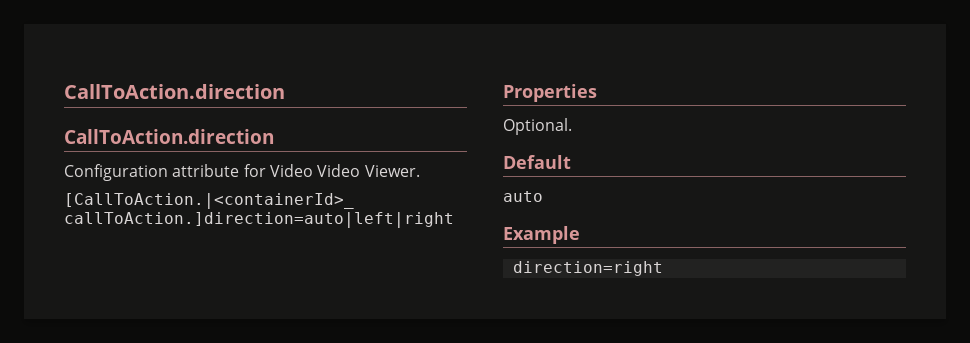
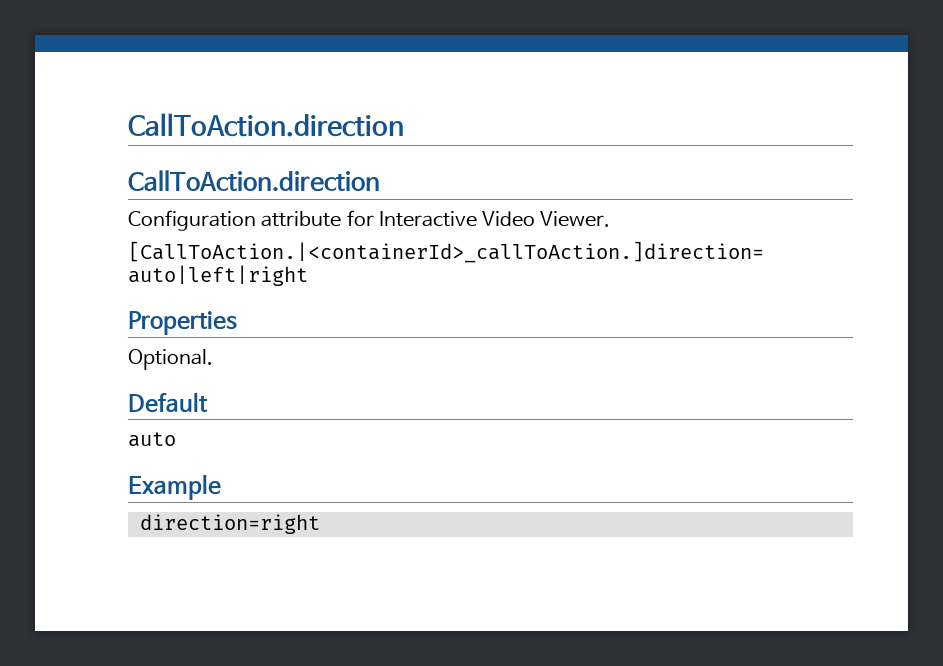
- Configuration attribute for Video Video Viewer.
+ Configuration attribute for Interactive Video Viewer.

